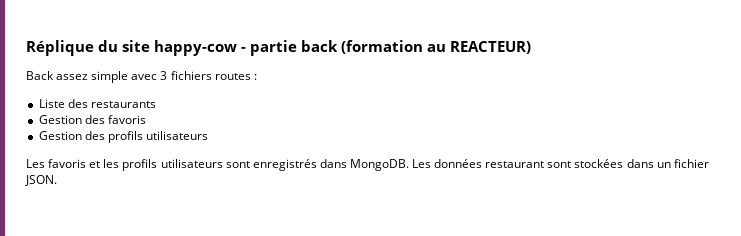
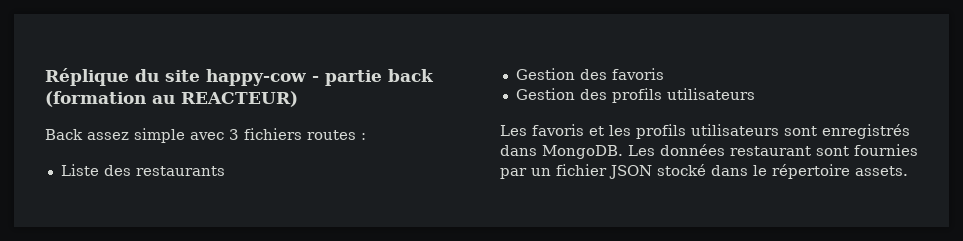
- Les données restaurant sont stockées dans un fichier JSON.
+ Les données restaurant sont fournies par un fichier JSON stocké dans le répertoire assets.

